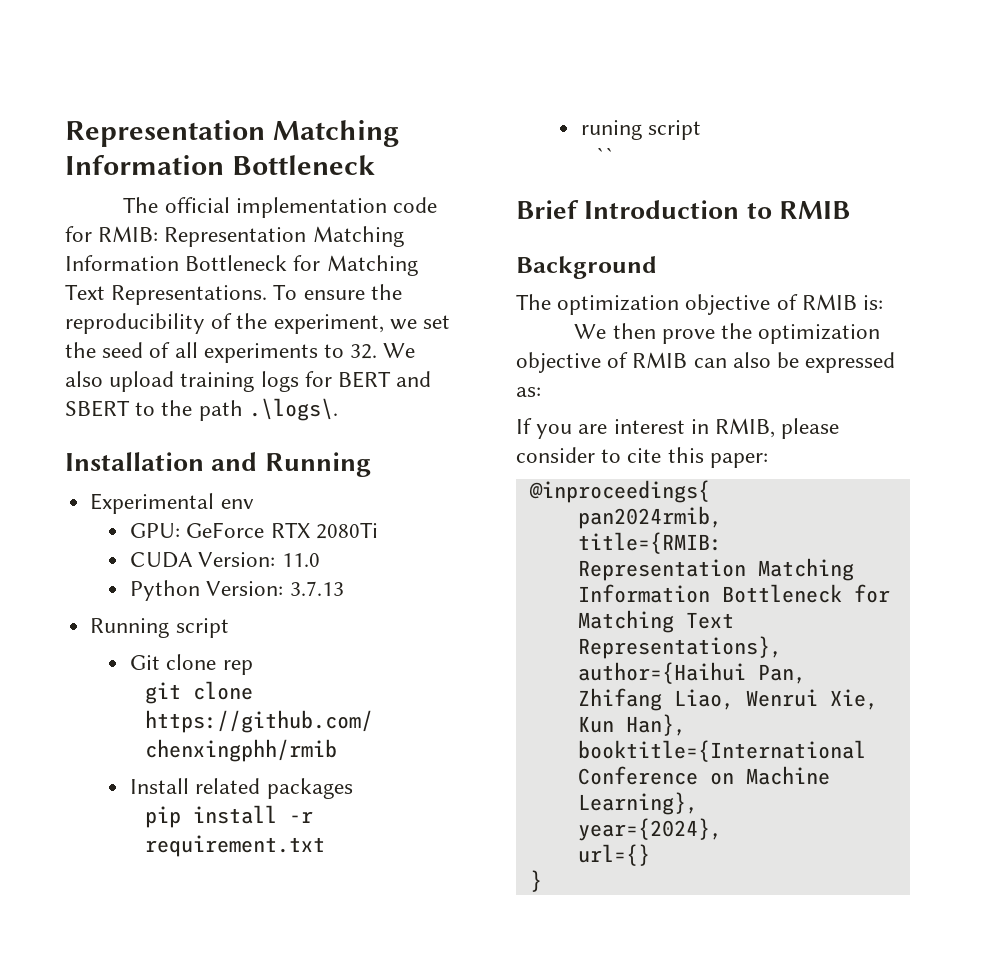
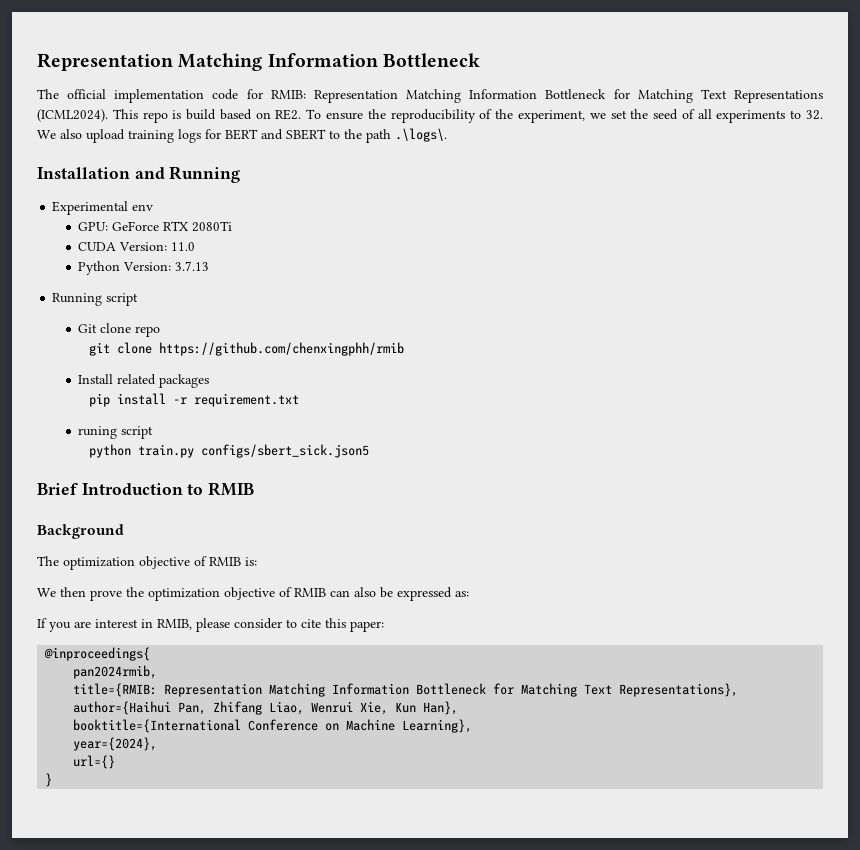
- The official implementation code for RMIB: Representation Matching Information Bottleneck for Matching Text Representations. To ensure the reproducibility of the experiment, we set the seed of all experiments to 32. We also upload training logs for BERT and SBERT to the path .\logs\.
+ The official implementation code for RMIB: Representation Matching Information Bottleneck for Matching Text Representations (ICML2024). This repo is build based on RE2. To ensure the reproducibility of the experiment, we set the seed of all experiments to 32. We also upload training logs for BERT and SBERT to the path .\logs\.
- Git clone rep
+ Git clone repo
- ``
+ python train.py configs/sbert_sick.json5

